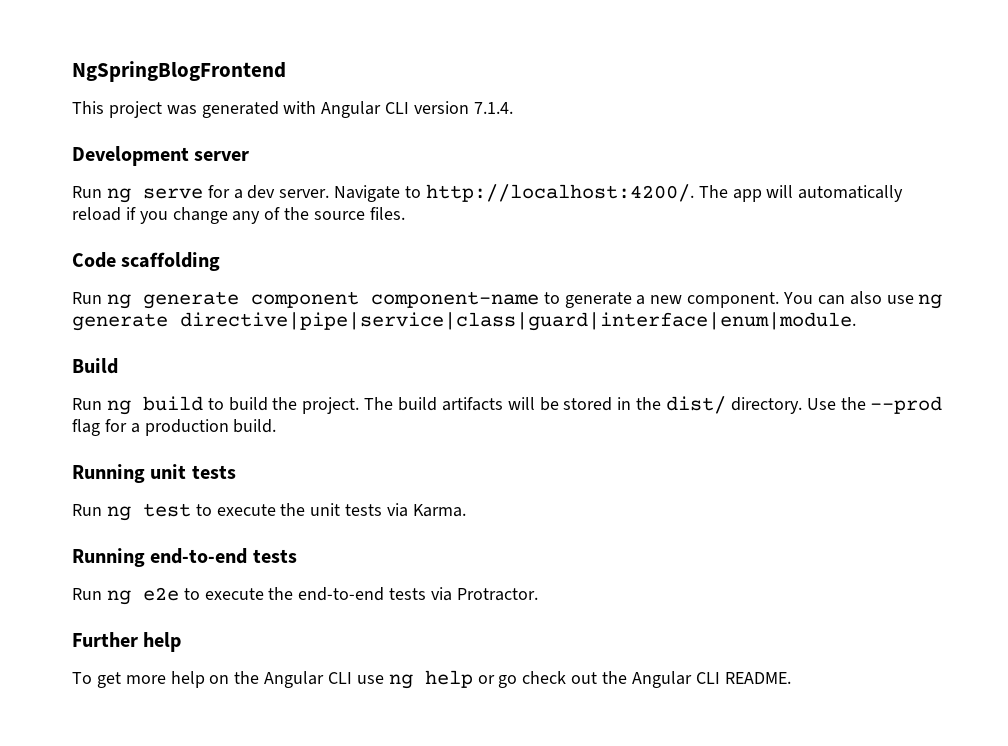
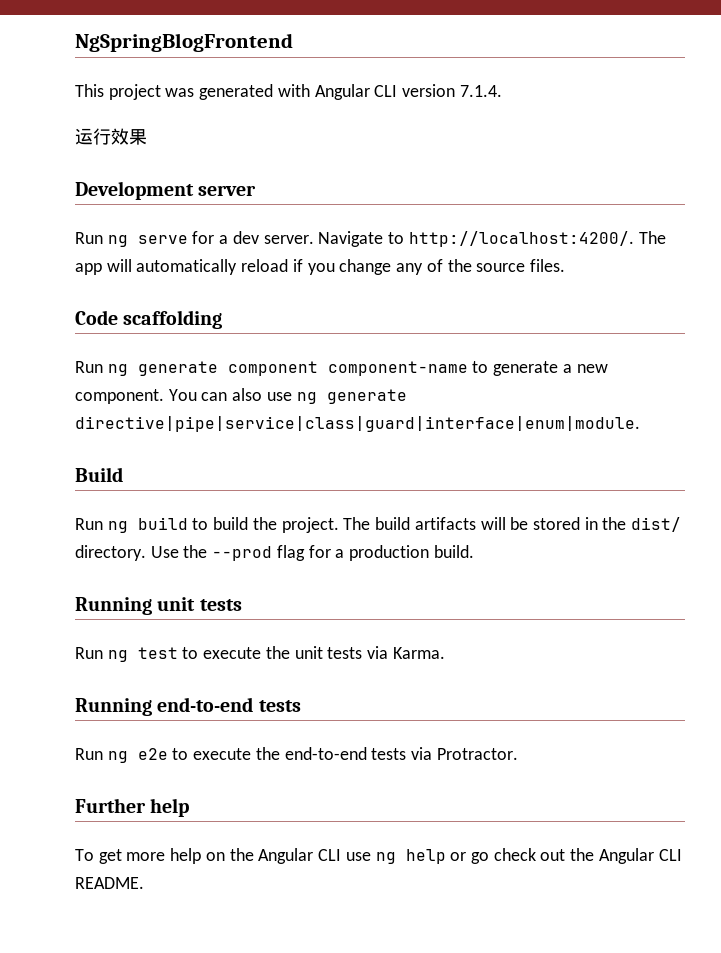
+ 运行效果

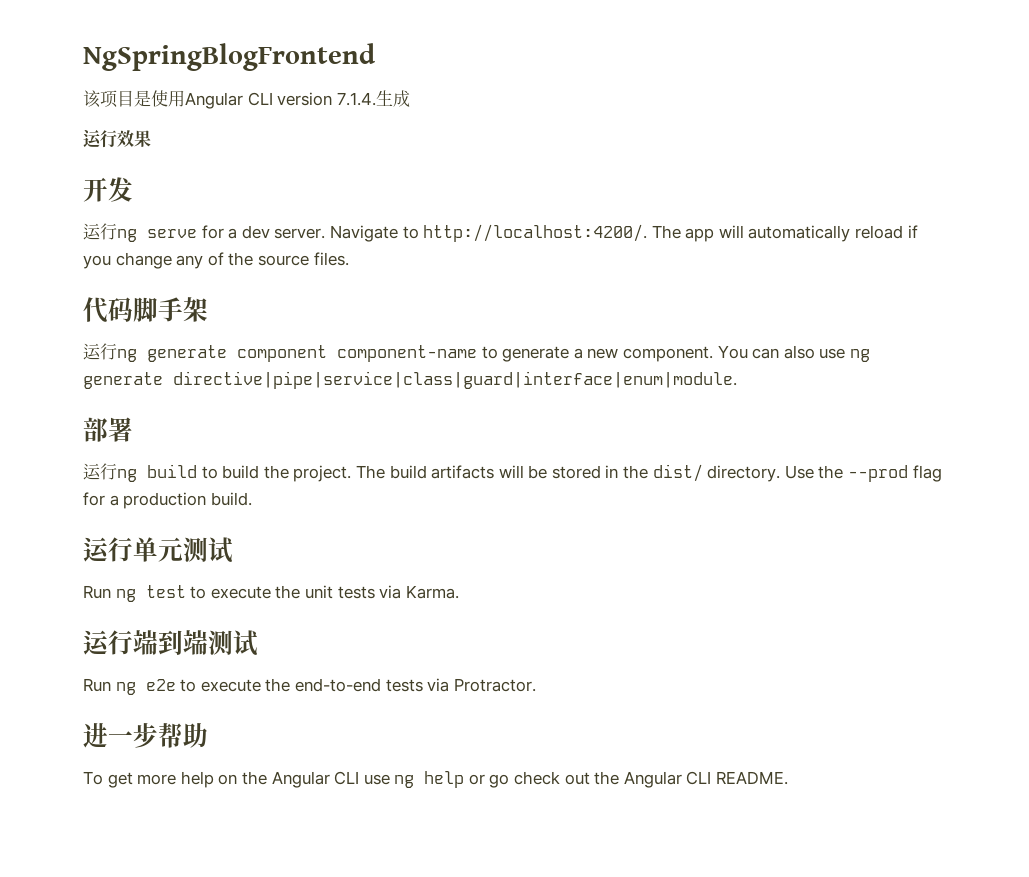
- This project was generated with Angular CLI version 7.1.4.
+ 该项目是使用Angular CLI version 7.1.4.生成
- Development server
- Run ng serve for a dev server.
+ 开发
+ 运行ng serve for a dev server.
- Code scaffolding
- Run ng generate component component-name to generate a new component.
+ 代码脚手架
+ 运行ng generate component component-name to generate a new component.
- Build
- Run ng build to build the project.
+ 部署
+ 运行ng build to build the project.
- Running unit tests
+ 运行单元测试
- Running end-to-end tests
+ 运行端到端测试
- Further help
+ 进一步帮助

